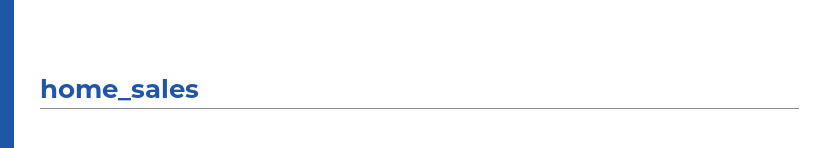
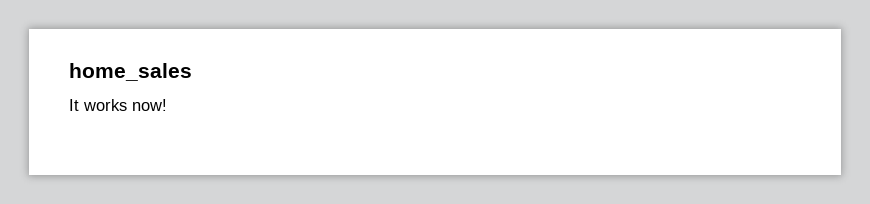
+ It works now!

